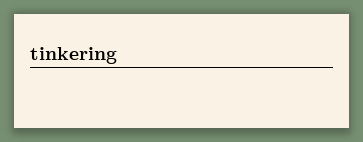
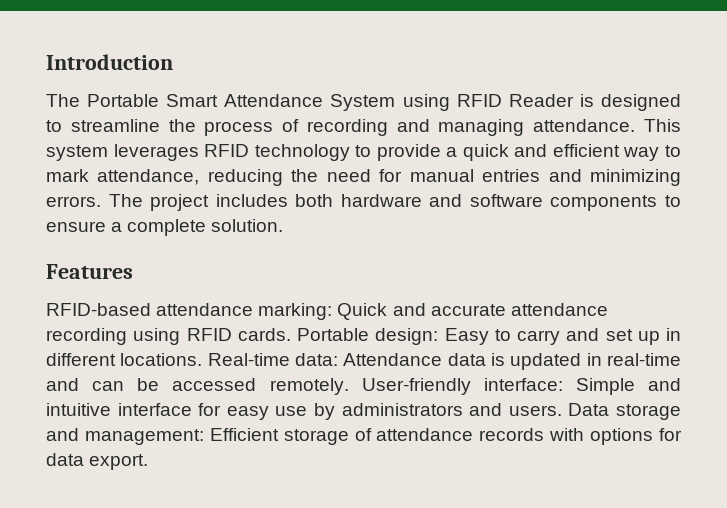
- tinkering
+ Introduction
+ The Portable Smart Attendance System using RFID Reader is designed to streamline the process of recording and managing attendance. This system leverages RFID technology to provide a quick and efficient way to mark attendance, reducing the need for manual entries and minimizing errors. The project includes both hardware and software components to ensure a complete solution.
+ Features
+ RFID-based attendance marking: Quick and accurate attendance recording using RFID cards. Portable design: Easy to carry and set up in different locations. Real-time data: Attendance data is updated in real-time and can be accessed remotely. User-friendly interface: Simple and intuitive interface for easy use by administrators and users. Data storage and management: Efficient storage of attendance records with options for data export.

